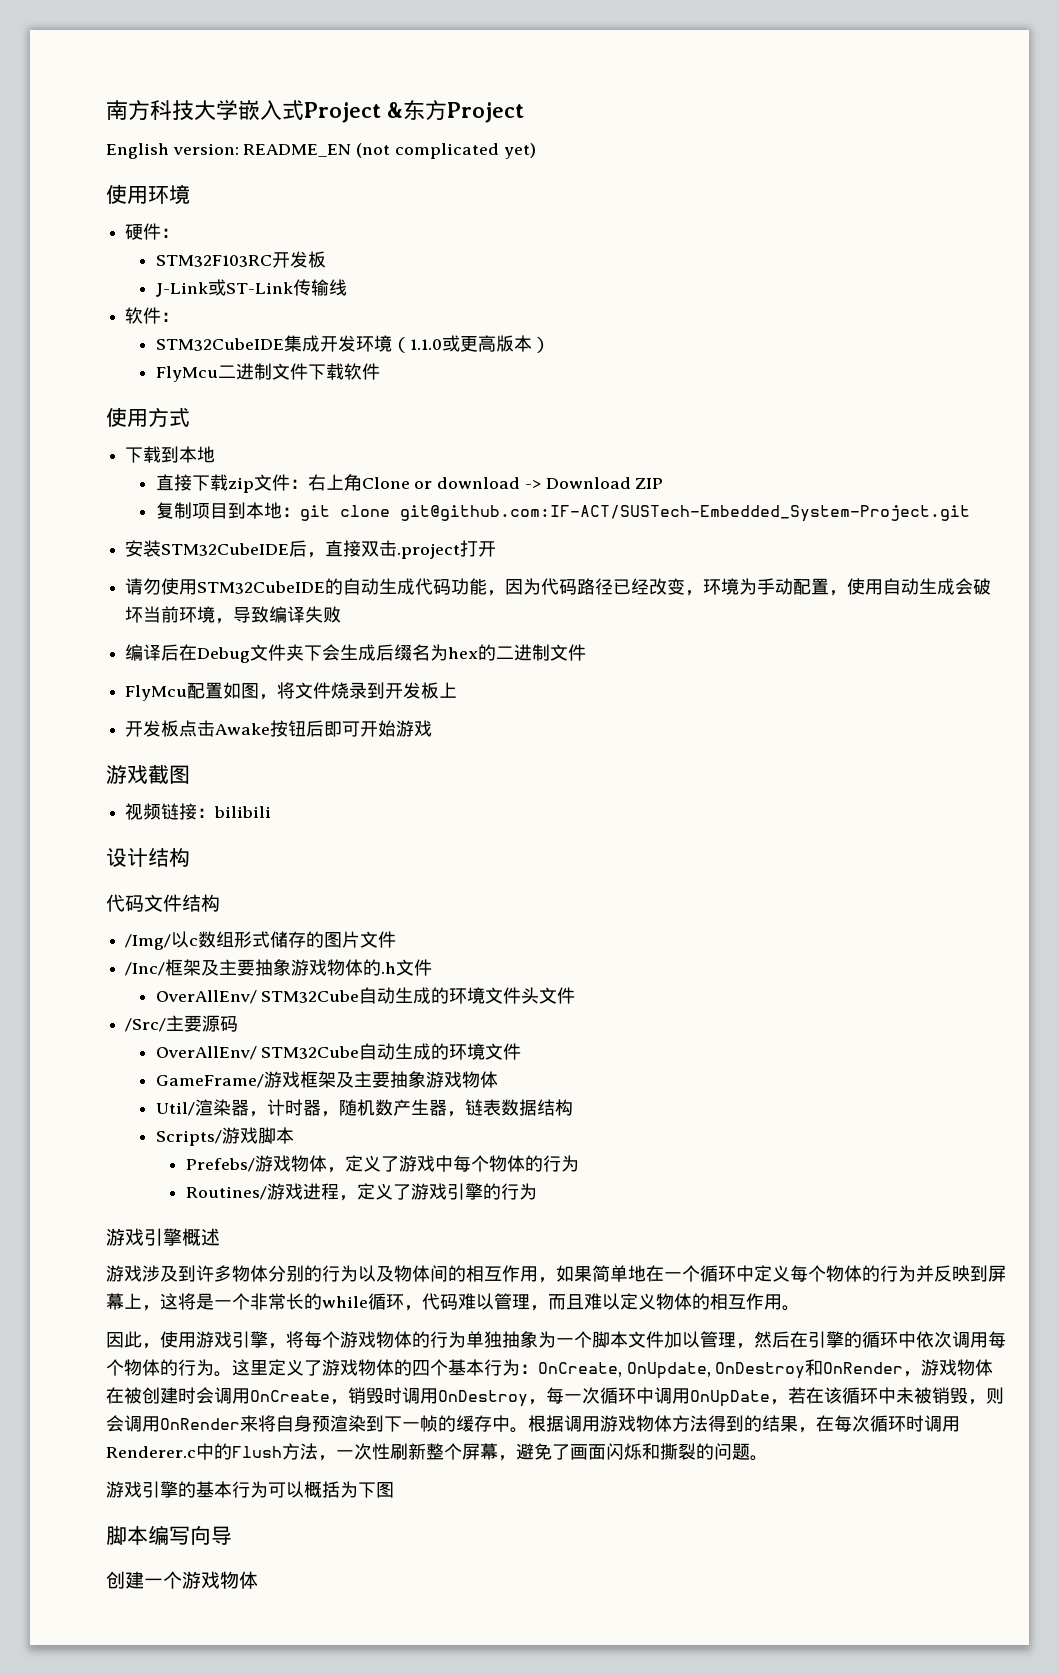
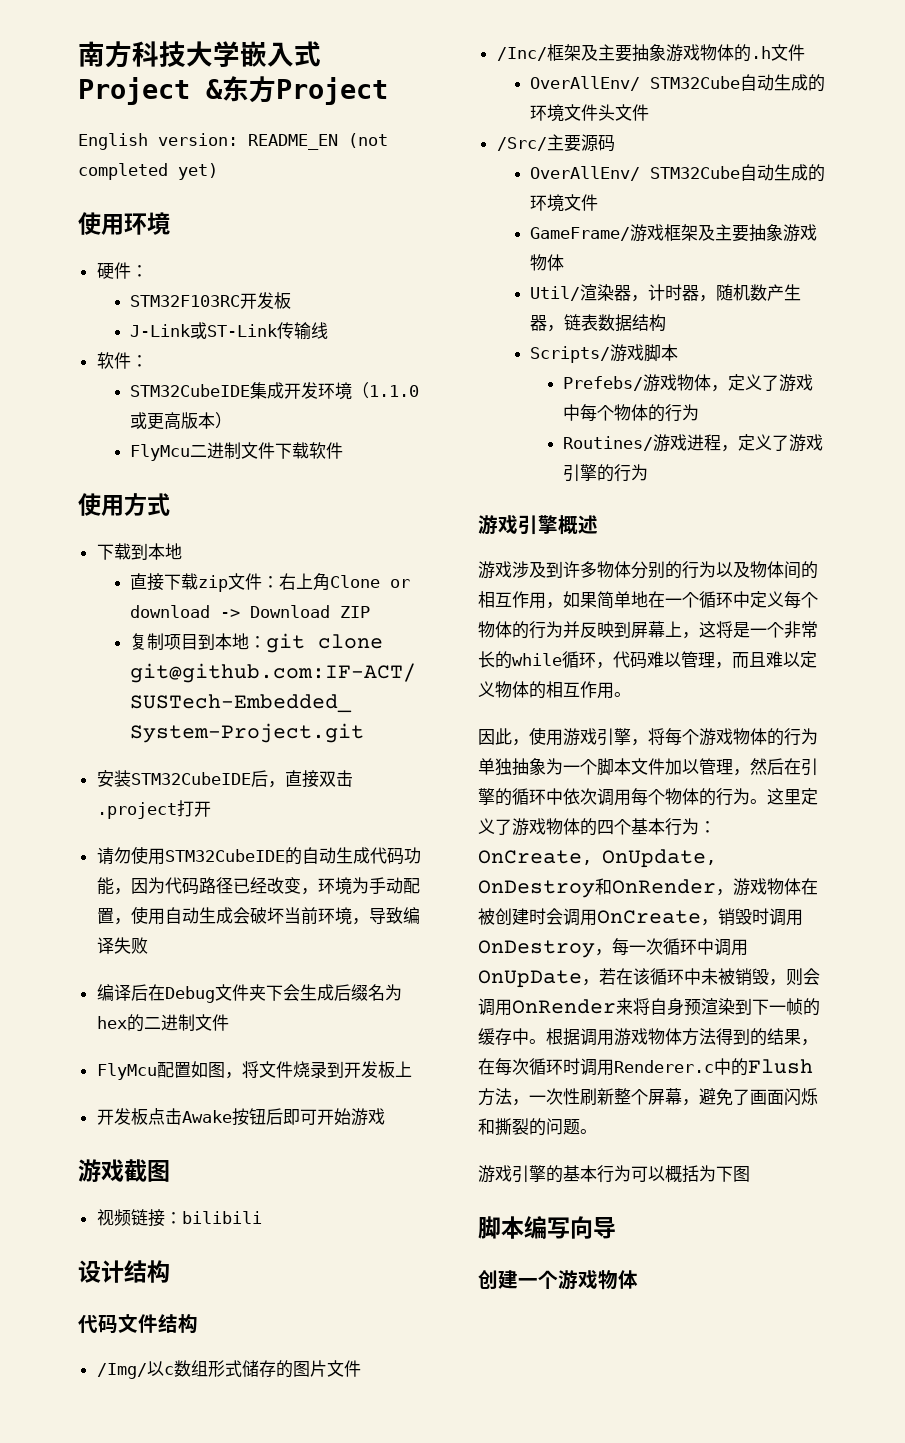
- English version: README_EN (not complicated yet)
+ English version: README_EN (not completed yet)

